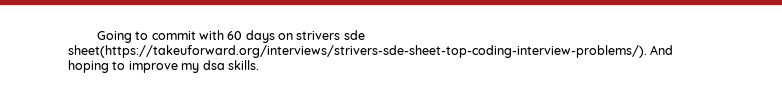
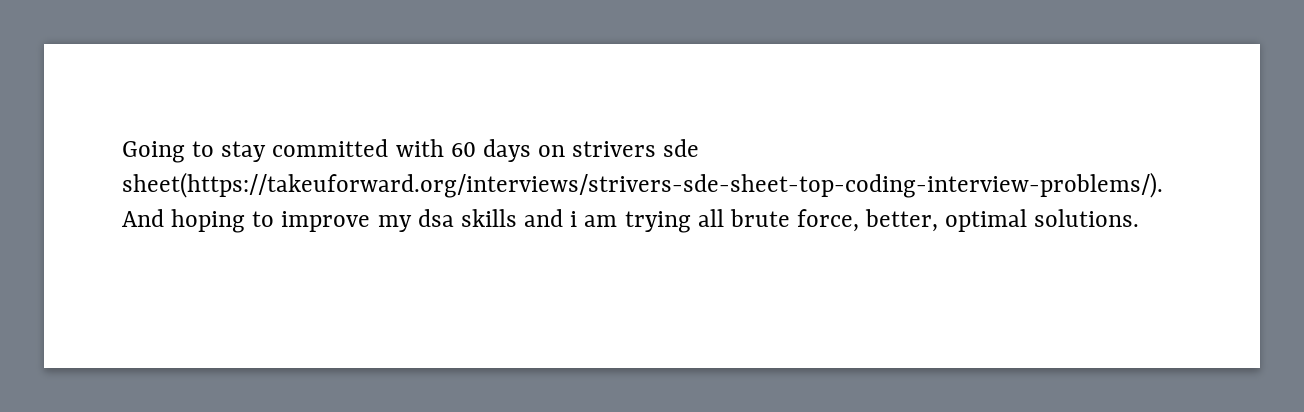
- Going to commit with 60 days on strivers sde sheet(https://takeuforward.org/interviews/strivers-sde-sheet-top-coding-interview-problems/). And hoping to improve my dsa skills.
+ Going to stay committed with 60 days on strivers sde sheet(https://takeuforward.org/interviews/strivers-sde-sheet-top-coding-interview-problems/). And hoping to improve my dsa skills and i am trying all brute force, better, optimal solutions.

